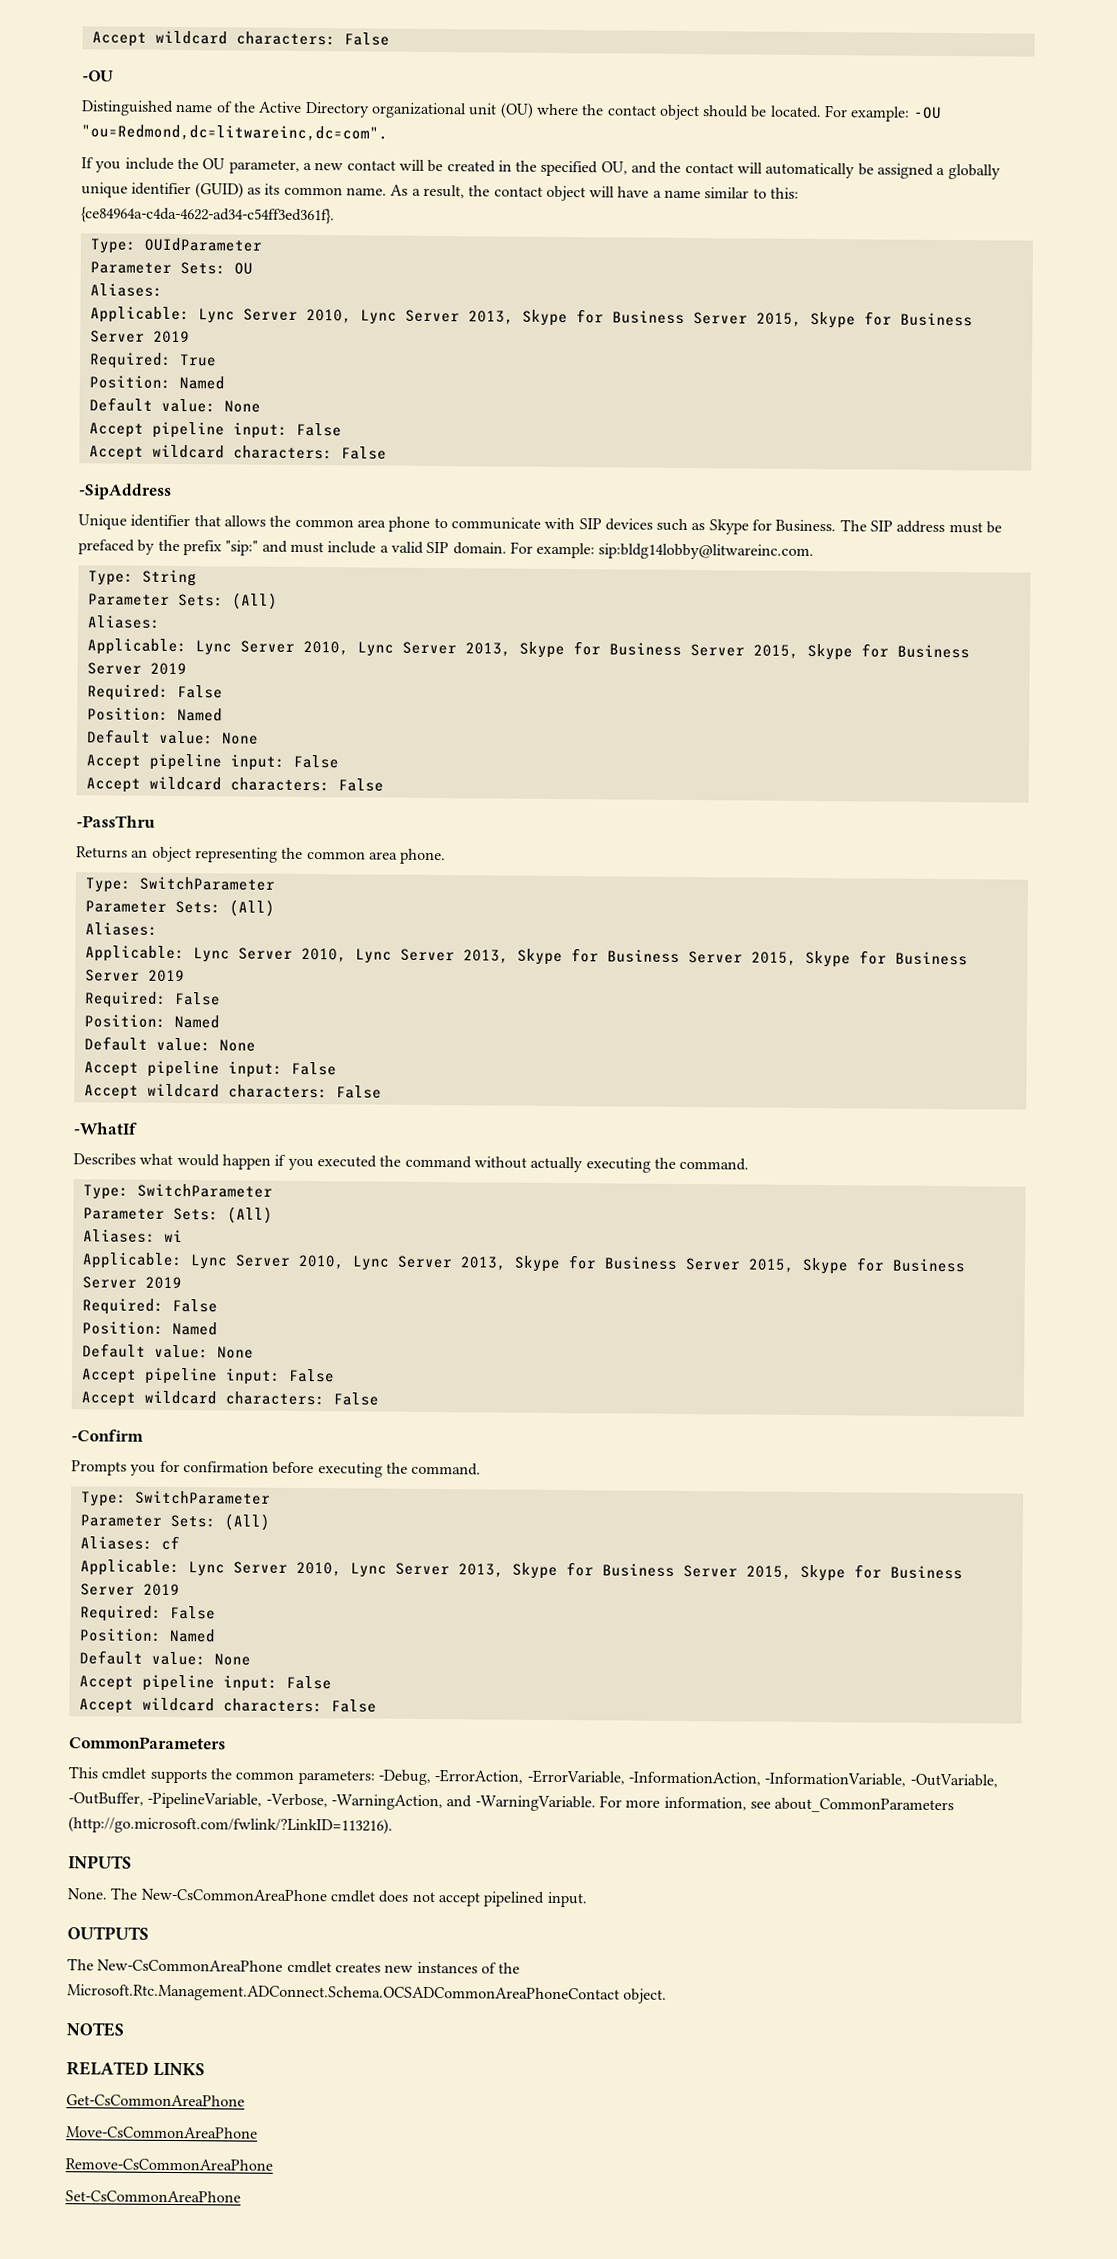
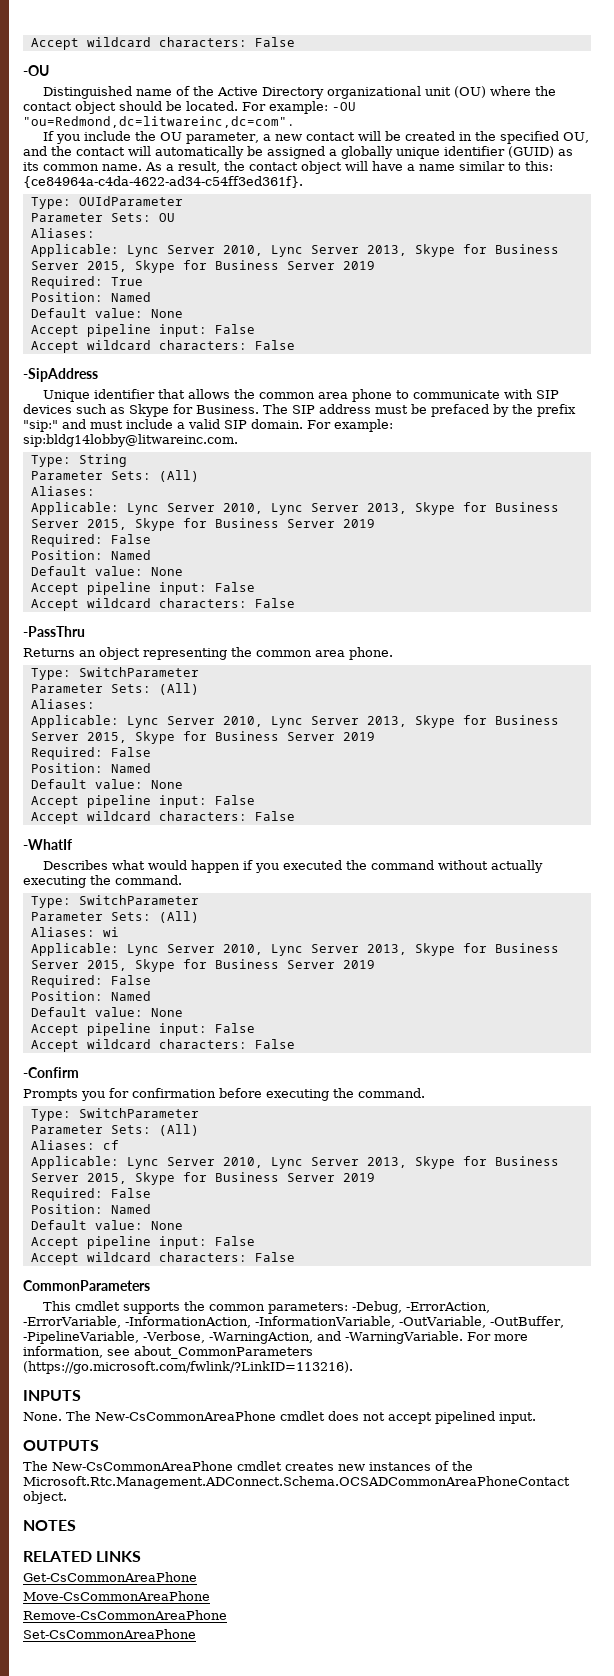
- For more information, see about_CommonParameters (http://go.microsoft.com/fwlink/?LinkID=113216).
+ For more information, see about_CommonParameters (https://go.microsoft.com/fwlink/?LinkID=113216).

